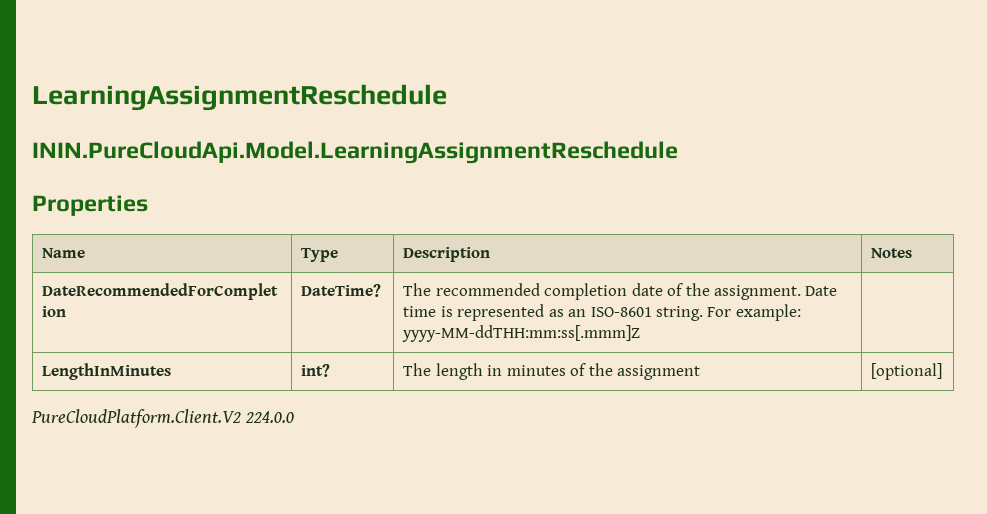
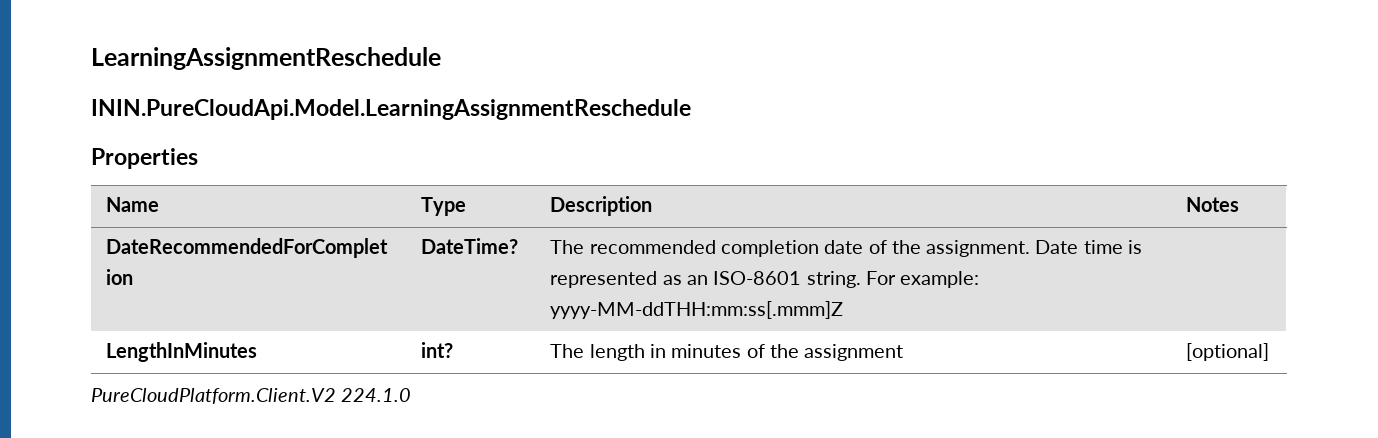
- PureCloudPlatform.Client.V2 224.0.0
+ PureCloudPlatform.Client.V2 224.1.0

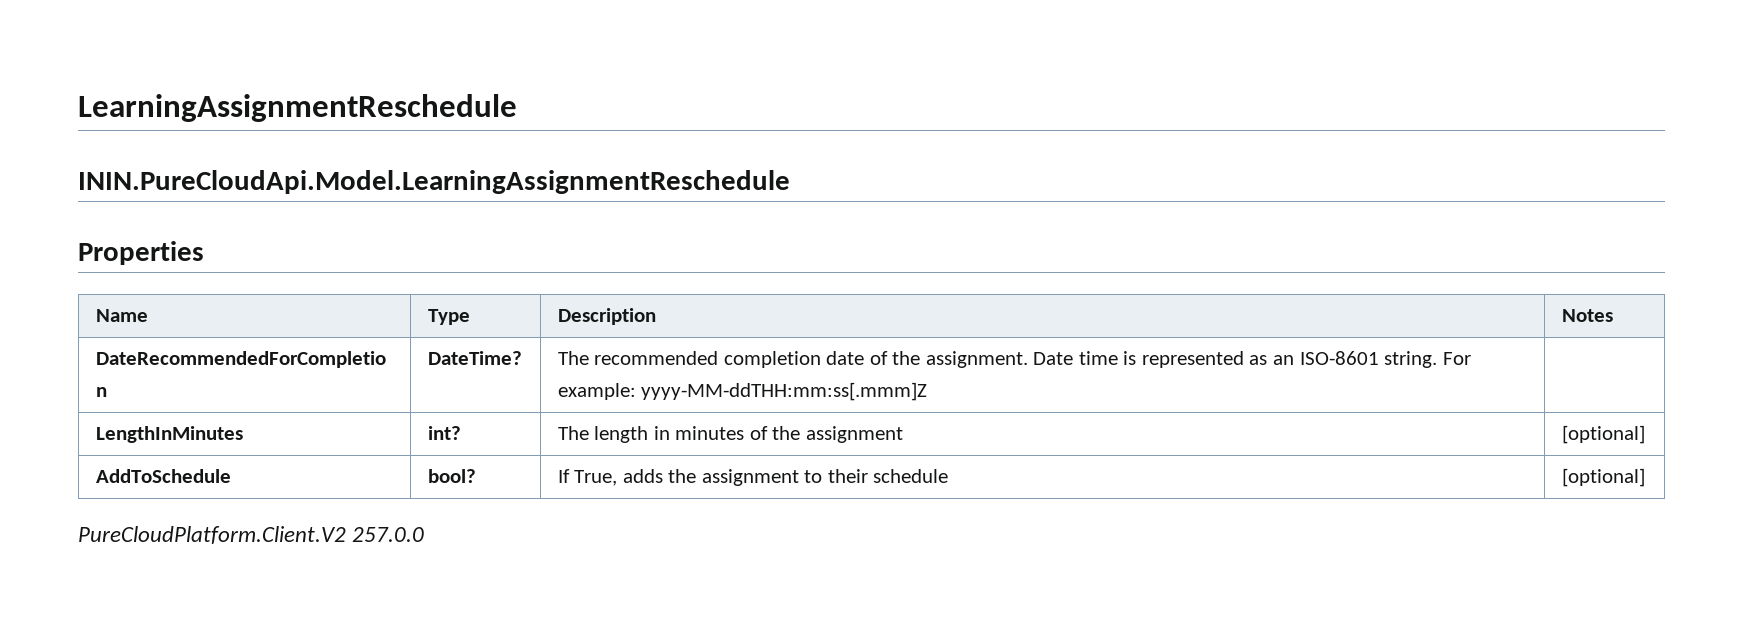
+ AddToSchedule | bool? | If True, adds the assignment to their schedule | [optional]
- PureCloudPlatform.Client.V2 224.1.0
+ PureCloudPlatform.Client.V2 257.0.0

